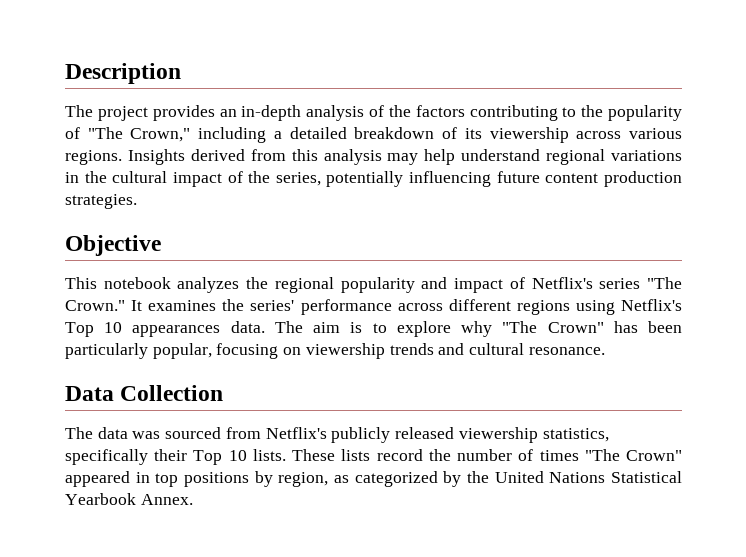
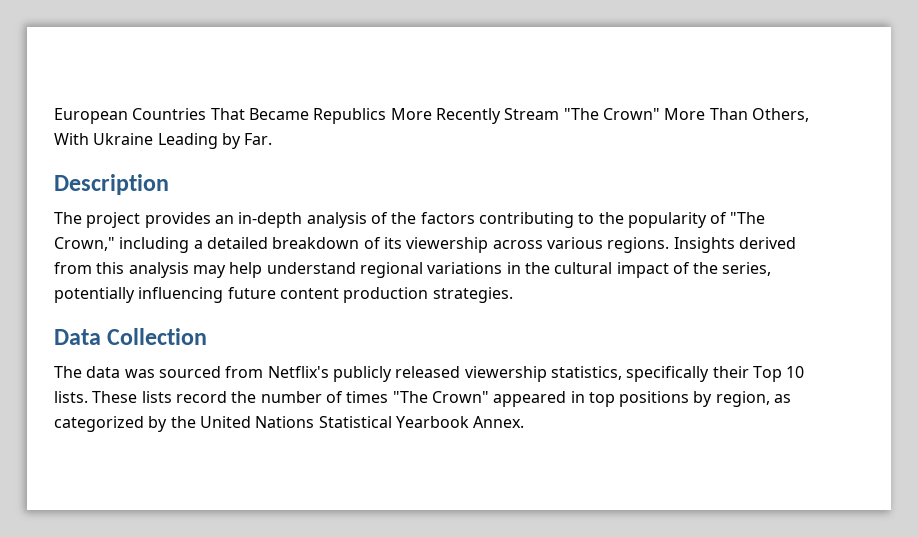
+ European Countries That Became Republics More Recently Stream "The Crown" More Than Others, With Ukraine Leading by Far.
- Objective
- This notebook analyzes the regional popularity and impact of Netflix's series "The Crown." It examines the series' performance across different regions using Netflix's Top 10 appearances data. The aim is to explore why "The Crown" has been particularly popular, focusing on viewership trends and cultural resonance.

